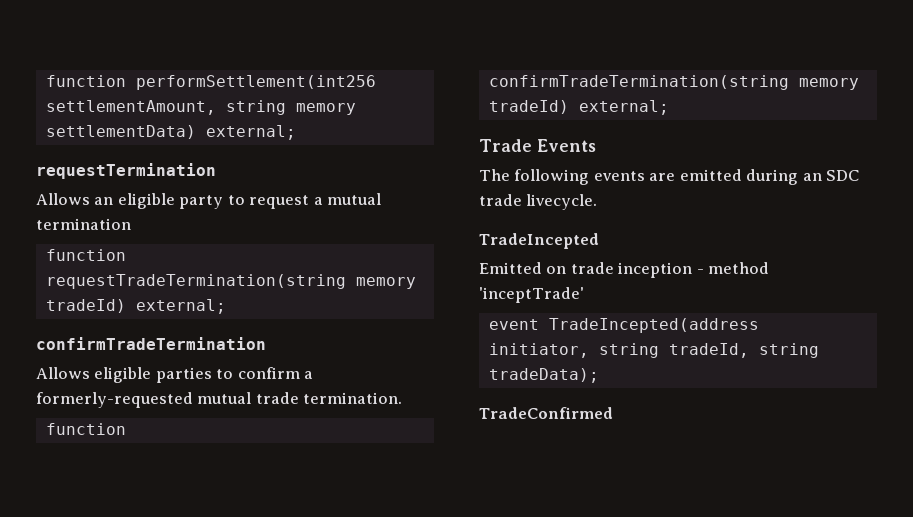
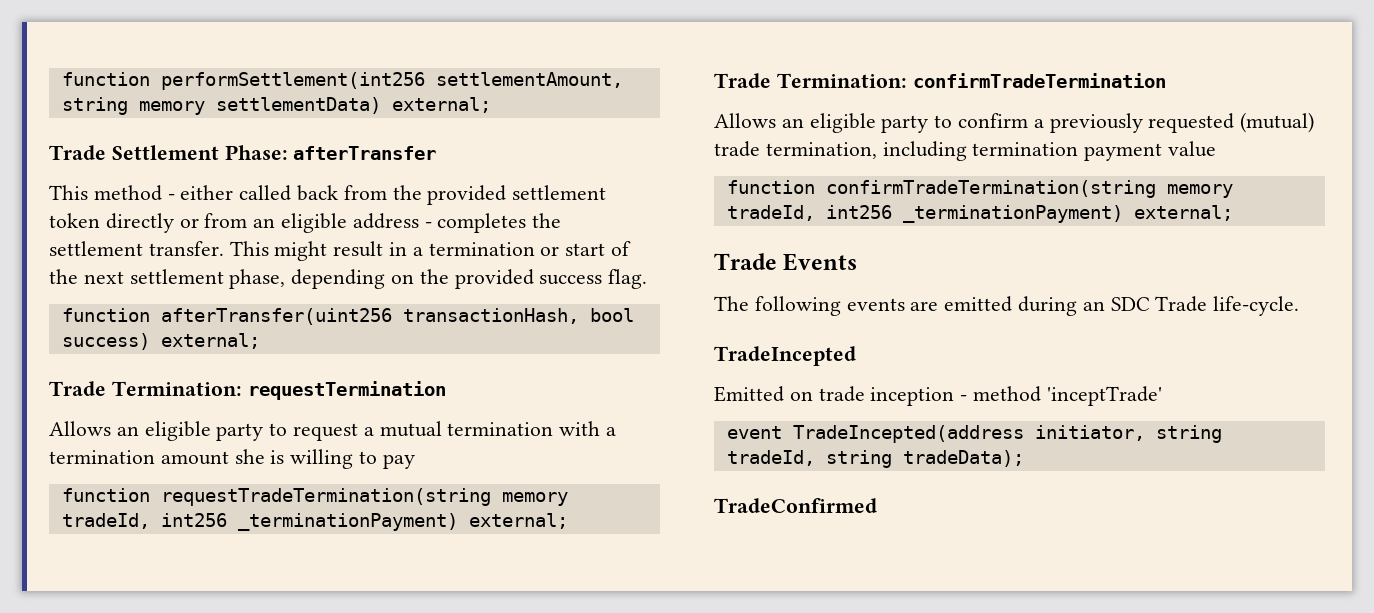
- requestTermination
+ Trade Settlement Phase: afterTransfer
+ This method - either called back from the provided settlement token directly or from an eligible address - completes the settlement transfer. This might result in a termination or start of the next settlement phase, depending on the provided success flag.
+ function afterTransfer(uint256 transactionHash, bool success) external;
+ Trade Termination: requestTermination
- Allows an eligible party to request a mutual termination
+ Allows an eligible party to request a mutual termination with a termination amount she is willing to pay
- function requestTradeTermination(string memory tradeId) external;
- confirmTradeTermination
+ function requestTradeTermination(string memory tradeId, int256 _terminationPayment) external;
+ Trade Termination: confirmTradeTermination
- Allows eligible parties to confirm a formerly-requested mutual trade termination.
+ Allows an eligible party to confirm a previously requested (mutual) trade termination, including termination payment value
- function confirmTradeTermination(string memory tradeId) external;
+ function confirmTradeTermination(string memory tradeId, int256 _terminationPayment) external;
- The following events are emitted during an SDC trade livecycle.
+ The following events are emitted during an SDC Trade life-cycle.

